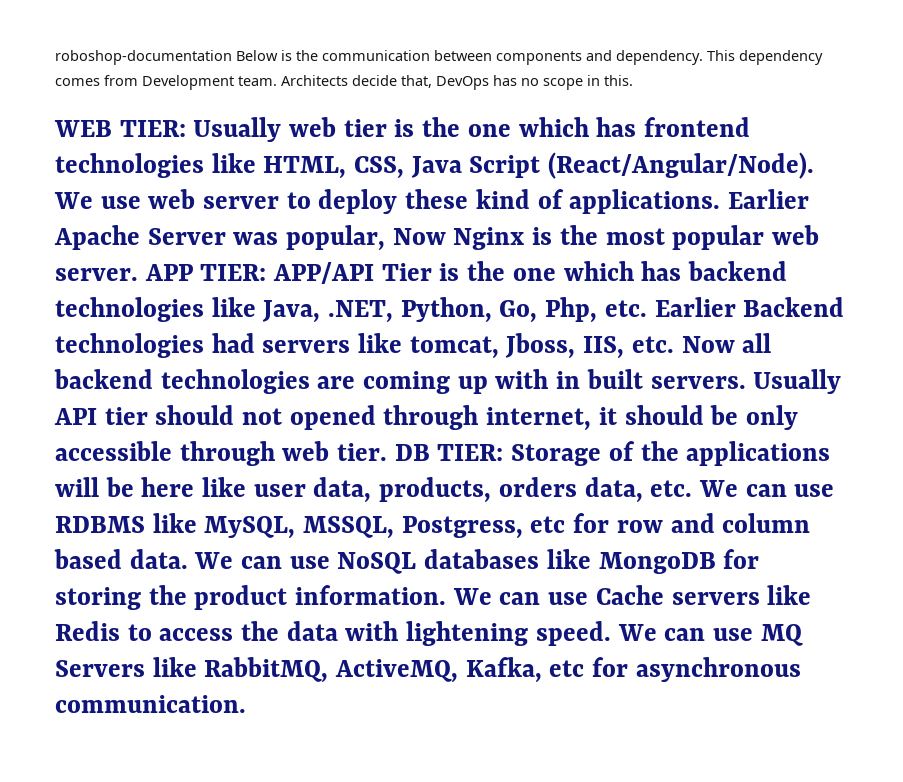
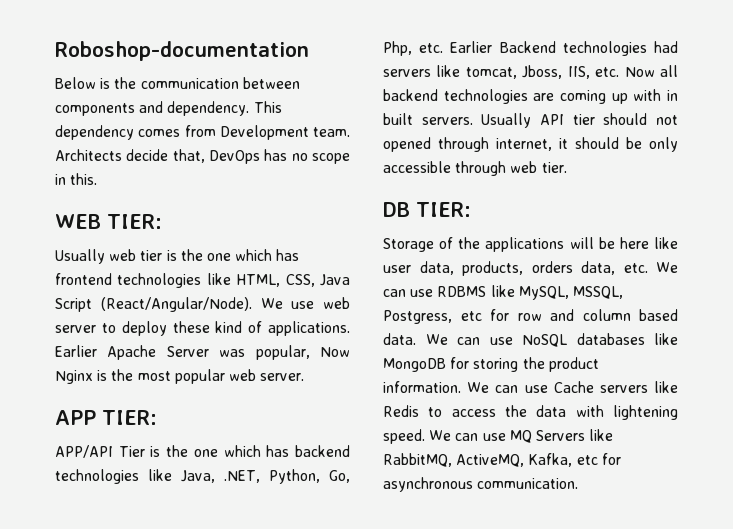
- roboshop-documentation Below is the communication between components and dependency.
+ Roboshop-documentation
+ Below is the communication between components and dependency.
- WEB TIER: Usually web tier is the one which has frontend technologies like HTML, CSS, Java Script (React/Angular/Node).
+ WEB TIER:
+ Usually web tier is the one which has frontend technologies like HTML, CSS, Java Script (React/Angular/Node).
- Earlier Apache Server was popular, Now Nginx is the most popular web server. APP TIER: APP/API Tier is the one which has backend technologies like Java, .NET, Python, Go, Php, etc. Earlier Backend technologies had servers like tomcat, Jboss, IIS, etc. Now all backend technologies are coming up with in built servers.
+ Earlier Apache Server was popular, Now Nginx is the most popular web server.
+ APP TIER:
+ APP/API Tier is the one which has backend technologies like Java, .NET, Python, Go, Php, etc. Earlier Backend technologies had servers like tomcat, Jboss, IIS, etc. Now all backend technologies are coming up with in built servers.
- Usually API tier should not opened through internet, it should be only accessible through web tier. DB TIER: Storage of the applications will be here like user data, products, orders data, etc. We can use RDBMS like MySQL, MSSQL, Postgress, etc for row and column based data.
+ Usually API tier should not opened through internet, it should be only accessible through web tier.
+ DB TIER:
+ Storage of the applications will be here like user data, products, orders data, etc. We can use RDBMS like MySQL, MSSQL, Postgress, etc for row and column based data.

